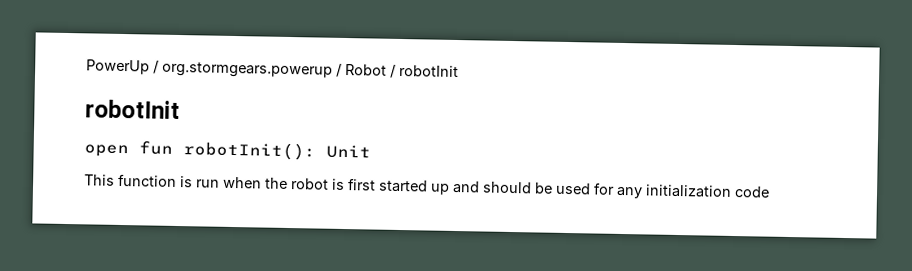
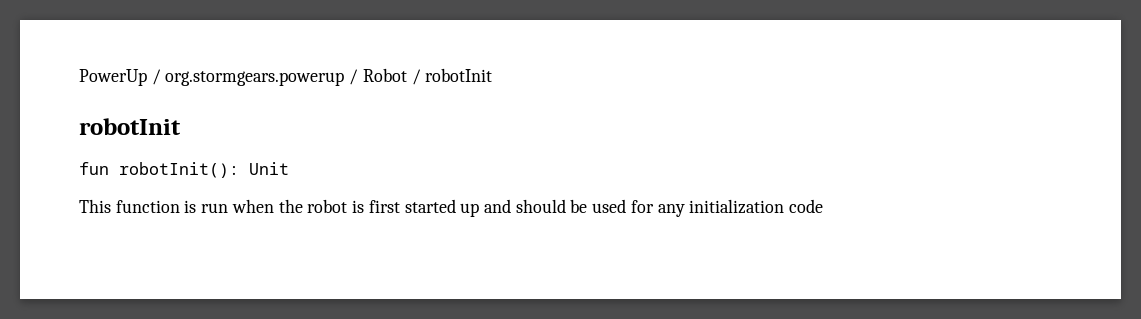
- open fun robotInit(): Unit
+ fun robotInit(): Unit

